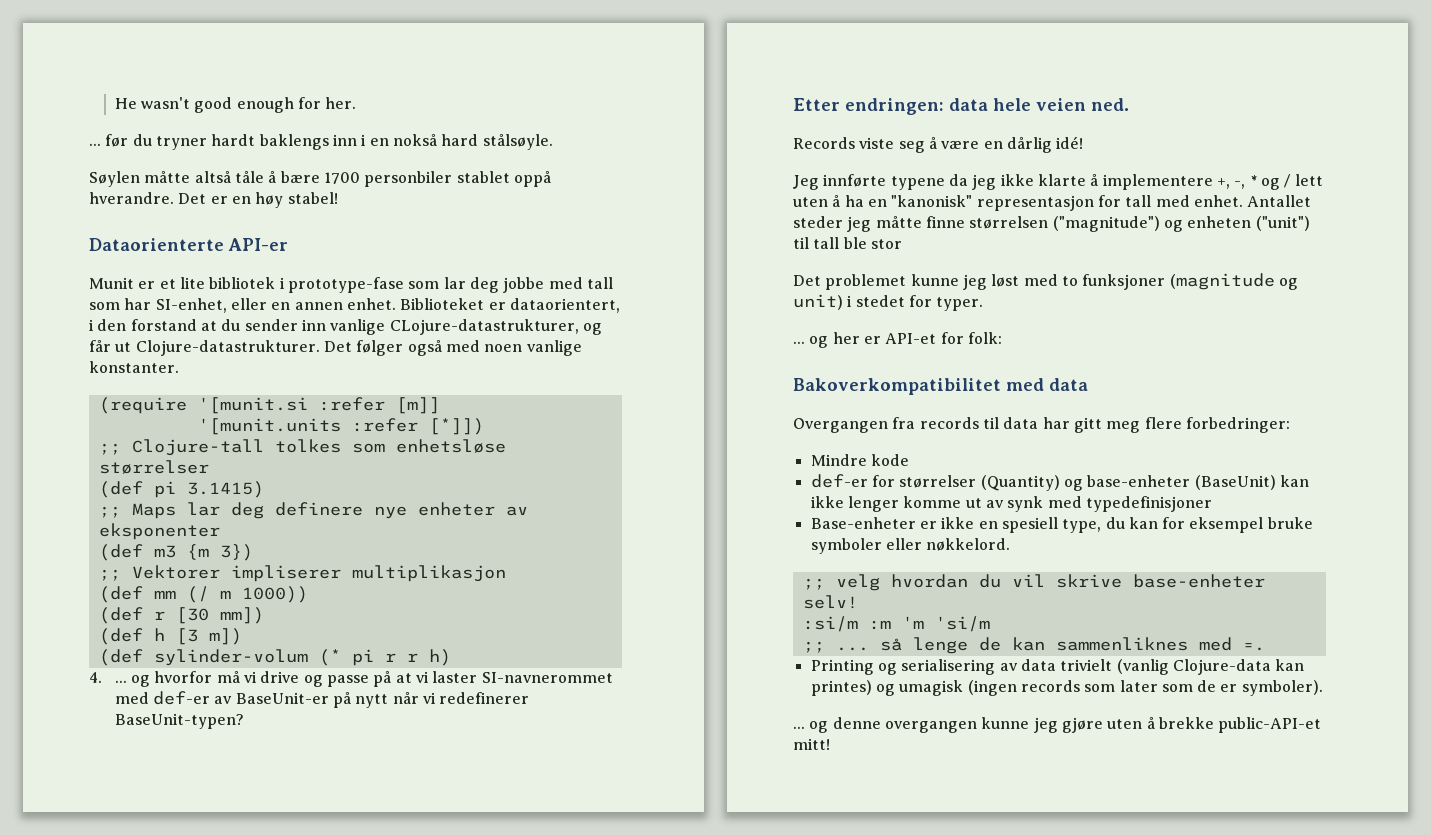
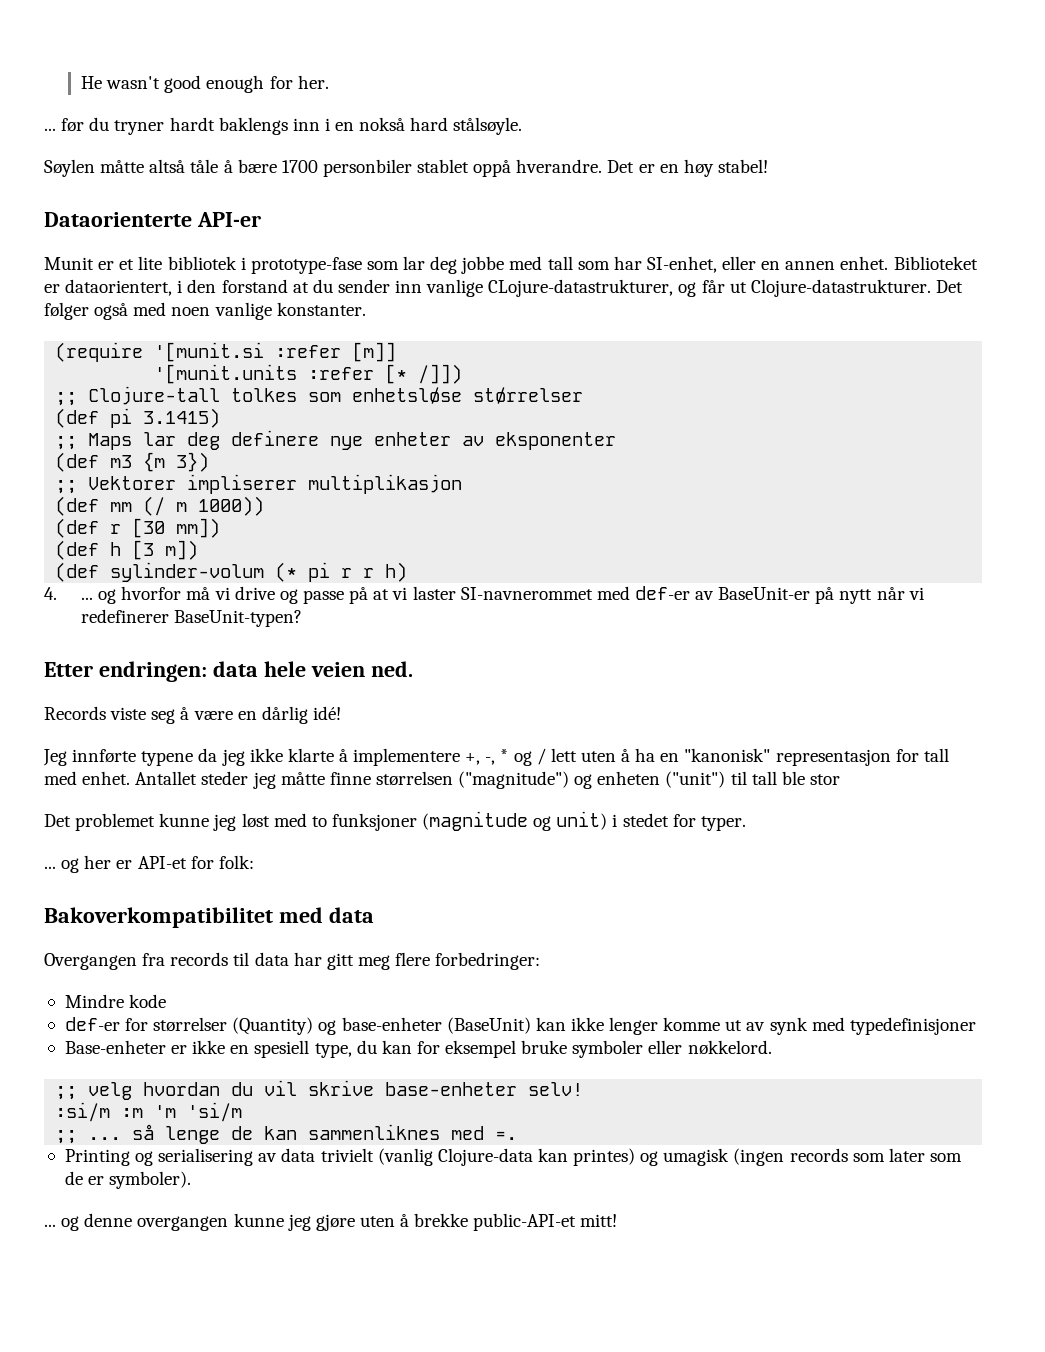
- '[munit.units :refer [*]])
+ '[munit.units :refer [* /]])

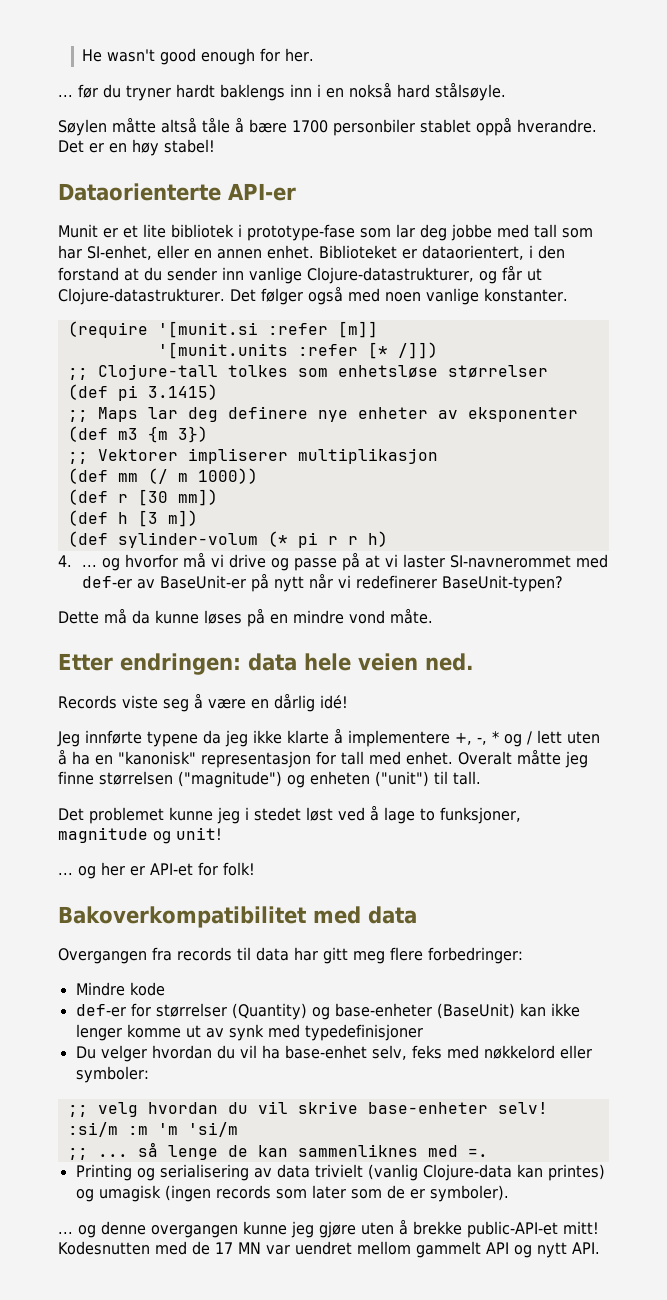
- Biblioteket er dataorientert, i den forstand at du sender inn vanlige CLojure-datastrukturer, og får ut Clojure-datastrukturer.
+ Biblioteket er dataorientert, i den forstand at du sender inn vanlige Clojure-datastrukturer, og får ut Clojure-datastrukturer.
+ Dette må da kunne løses på en mindre vond måte.
- Antallet steder jeg måtte finne størrelsen ("magnitude") og enheten ("unit") til tall ble stor
+ Overalt måtte jeg finne størrelsen ("magnitude") og enheten ("unit") til tall.
- Det problemet kunne jeg løst med to funksjoner (magnitude og unit) i stedet for typer.
+ Det problemet kunne jeg i stedet løst ved å lage to funksjoner, magnitude og unit!
- ... og her er API-et for folk:
+ ... og her er API-et for folk!
- Base-enheter er ikke en spesiell type, du kan for eksempel bruke symboler eller nøkkelord.
+ Du velger hvordan du vil ha base-enhet selv, feks med nøkkelord eller symboler:
+ Kodesnutten med de 17 MN var uendret mellom gammelt API og nytt API.

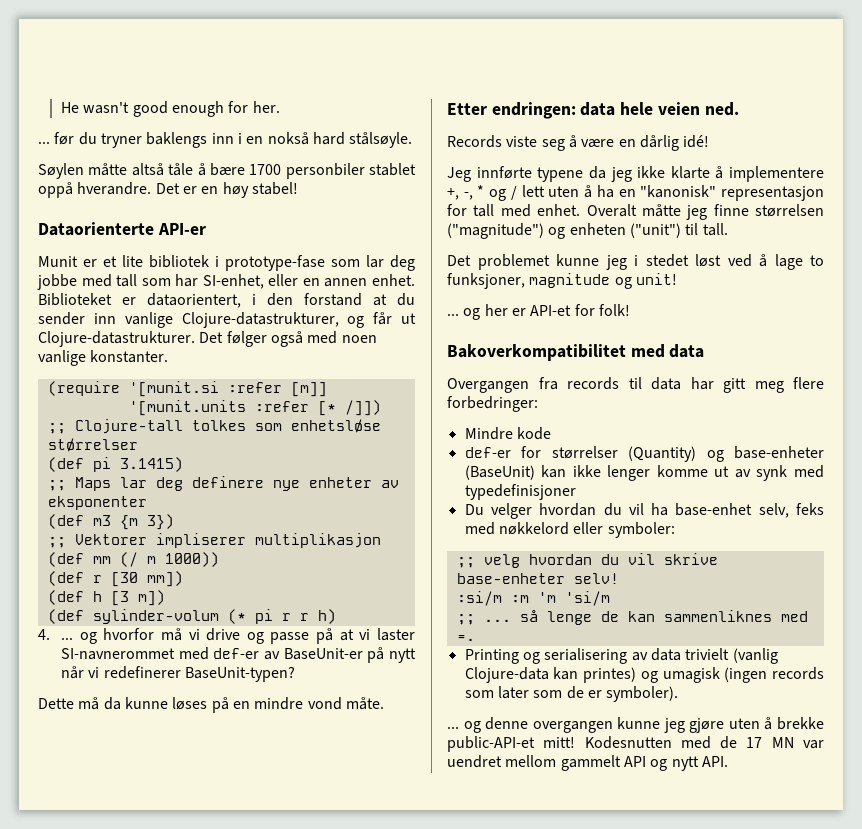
- ... før du tryner hardt baklengs inn i en nokså hard stålsøyle.
+ ... før du tryner baklengs inn i en nokså hard stålsøyle.

